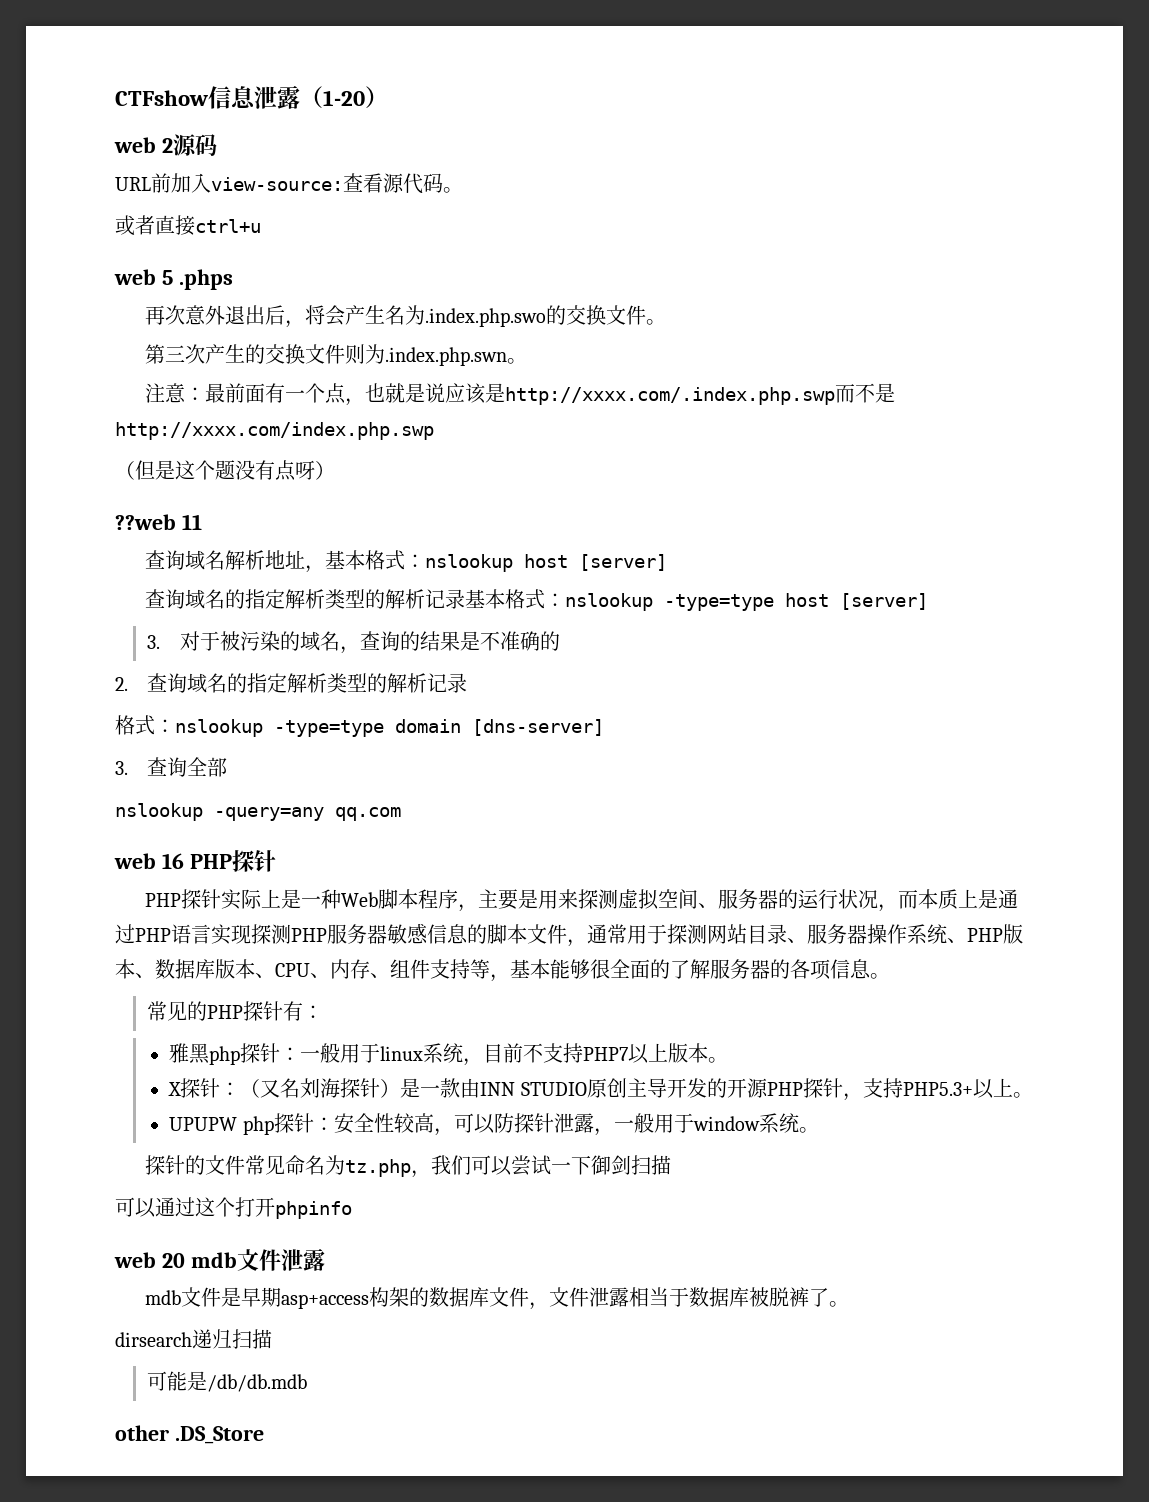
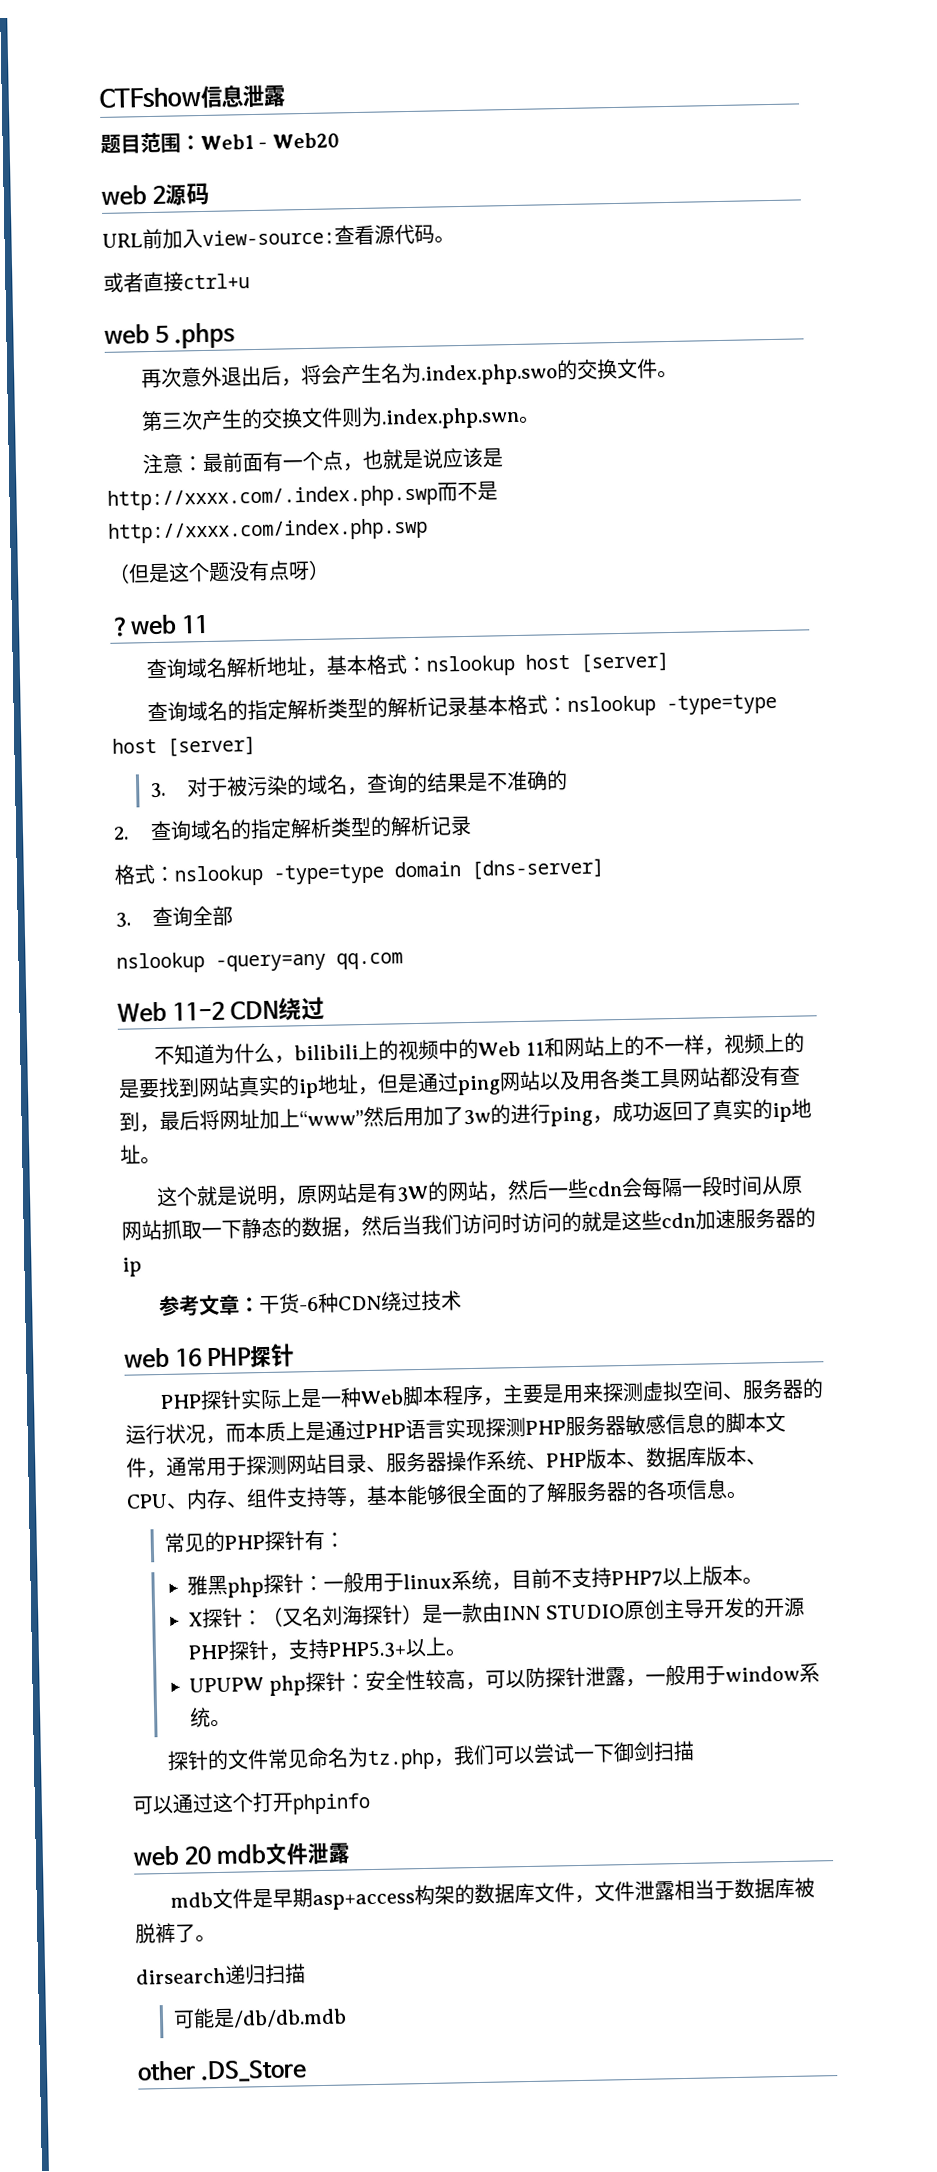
- CTFshow信息泄露（1-20）
+ CTFshow信息泄露
+ 题目范围：Web1 - Web20
- ??web 11
+ ？web 11
+ Web 11-2 CDN绕过
+ 不知道为什么，bilibili上的视频中的Web 11和网站上的不一样，视频上的是要找到网站真实的ip地址，但是通过ping网站以及用各类工具网站都没有查到，最后将网址加上“www”然后用加了3w的进行ping，成功返回了真实的ip地址。
+ 这个就是说明，原网站是有3W的网站，然后一些cdn会每隔一段时间从原网站抓取一下静态的数据，然后当我们访问时访问的就是这些cdn加速服务器的ip
+ 参考文章：干货-6种CDN绕过技术

